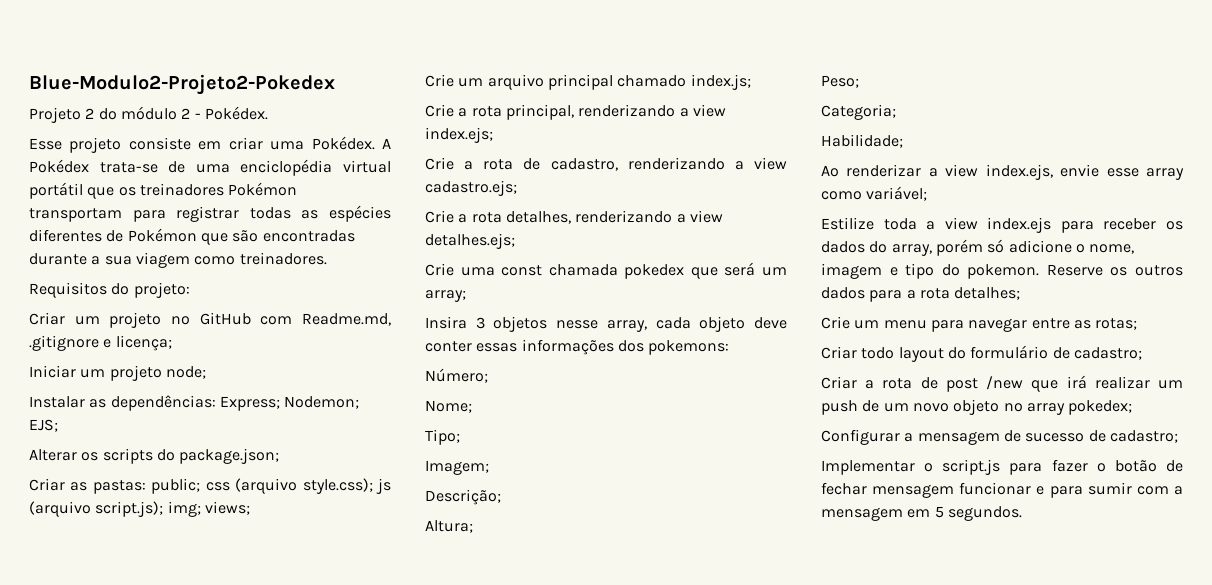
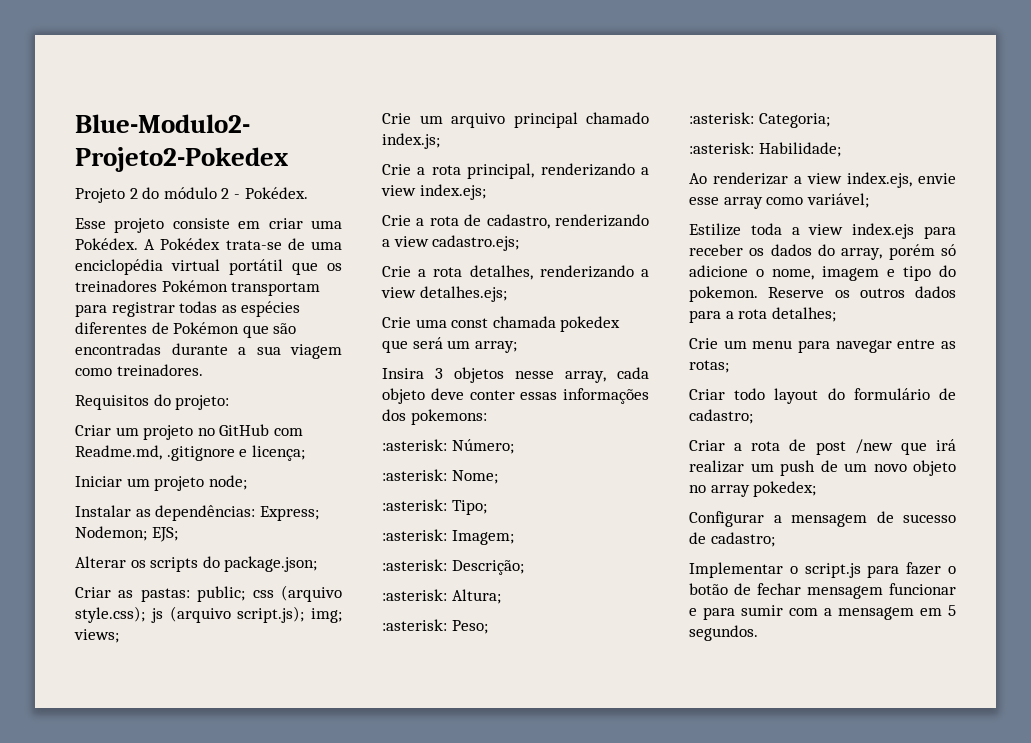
- Número;
+ :asterisk: Número;
- Nome;
+ :asterisk: Nome;
- Tipo;
+ :asterisk: Tipo;
- Imagem;
+ :asterisk: Imagem;
- Descrição;
+ :asterisk: Descrição;
- Altura;
+ :asterisk: Altura;
- Peso;
+ :asterisk: Peso;
- Categoria;
+ :asterisk: Categoria;
- Habilidade;
+ :asterisk: Habilidade;

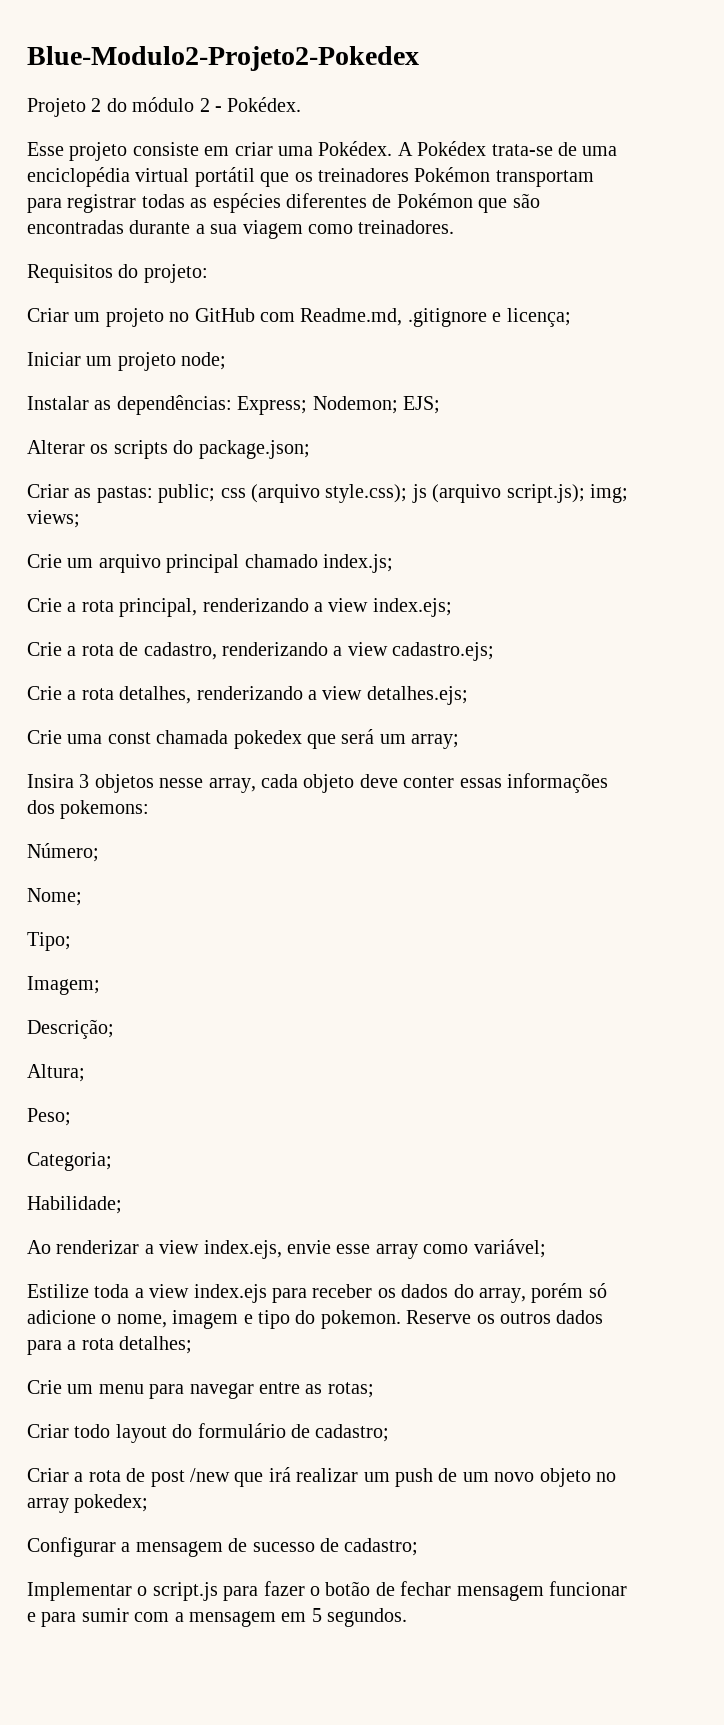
- :asterisk: Número;
+ Número;
- :asterisk: Nome;
+ Nome;
- :asterisk: Tipo;
+ Tipo;
- :asterisk: Imagem;
+ Imagem;
- :asterisk: Descrição;
+ Descrição;
- :asterisk: Altura;
+ Altura;
- :asterisk: Peso;
+ Peso;
- :asterisk: Categoria;
+ Categoria;
- :asterisk: Habilidade;
+ Habilidade;

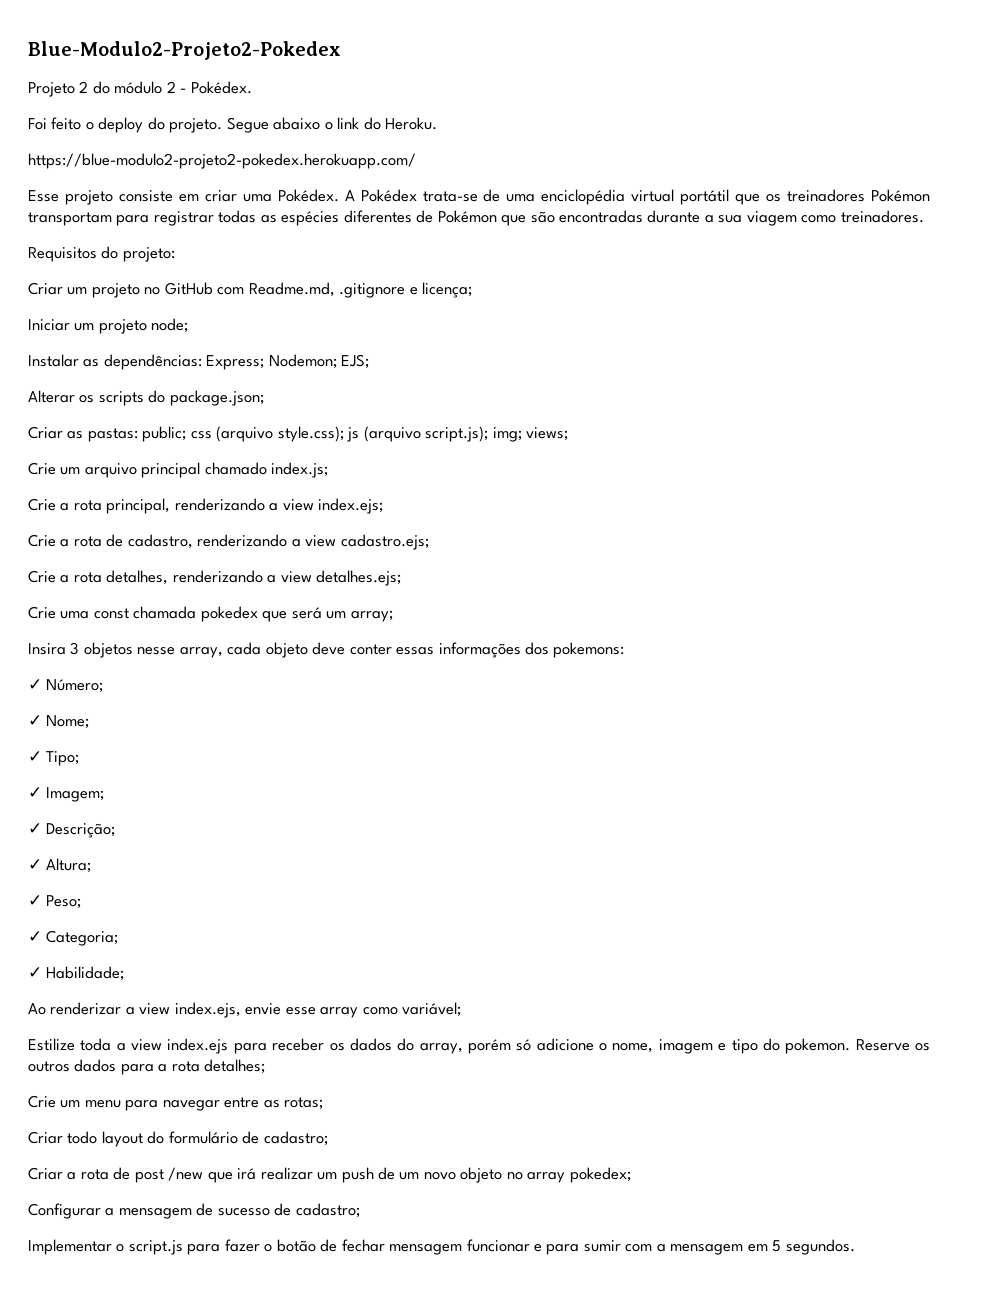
+ Foi feito o deploy do projeto. Segue abaixo o link do Heroku.
+ https://blue-modulo2-projeto2-pokedex.herokuapp.com/
- Número;
+ ✓ Número;
- Nome;
+ ✓ Nome;
- Tipo;
+ ✓ Tipo;
- Imagem;
+ ✓ Imagem;
- Descrição;
+ ✓ Descrição;
- Altura;
+ ✓ Altura;
- Peso;
+ ✓ Peso;
- Categoria;
+ ✓ Categoria;
- Habilidade;
+ ✓ Habilidade;

